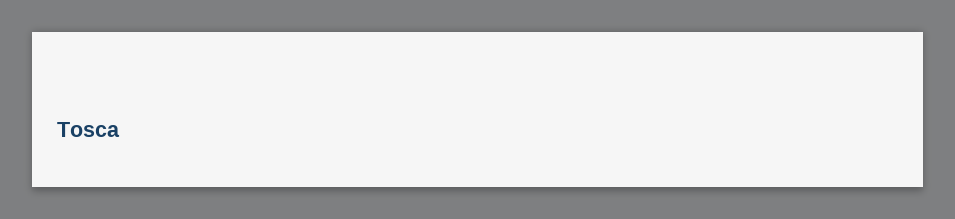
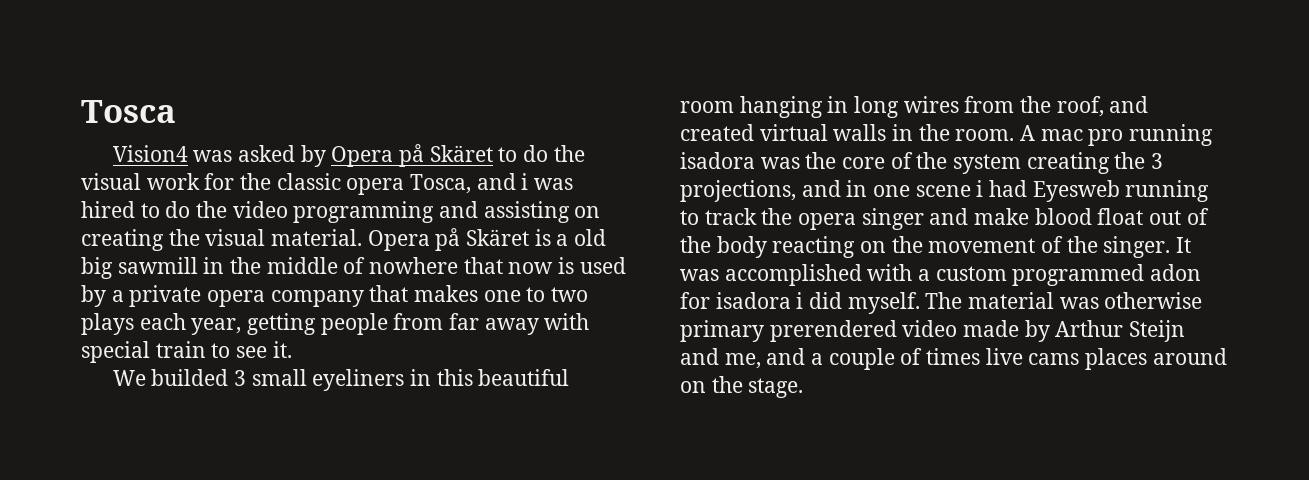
+ Vision4 was asked by Opera på Skäret to do the visual work for the classic opera Tosca, and i was hired to do the video programming and assisting on creating the visual material. Opera på Skäret is a old big sawmill in the middle of nowhere that now is used by a private opera company that makes one to two plays each year, getting people from far away with special train to see it.
+ We builded 3 small eyeliners in this beautiful room hanging in long wires from the roof, and created virtual walls in the room. A mac pro running isadora was the core of the system creating the 3 projections, and in one scene i had Eyesweb running to track the opera singer and make blood float out of the body reacting on the movement of the singer. It was accomplished with a custom programmed adon for isadora i did myself. The material was otherwise primary prerendered video made by Arthur Steijn and me, and a couple of times live cams places around on the stage.

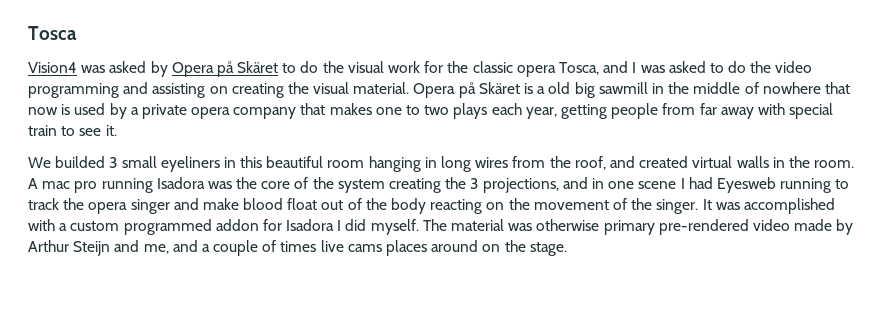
- Vision4 was asked by Opera på Skäret to do the visual work for the classic opera Tosca, and i was hired to do the video programming and assisting on creating the visual material.
+ Vision4 was asked by Opera på Skäret to do the visual work for the classic opera Tosca, and I was asked to do the video programming and assisting on creating the visual material.
- A mac pro running isadora was the core of the system creating the 3 projections, and in one scene i had Eyesweb running to track the opera singer and make blood float out of the body reacting on the movement of the singer.
+ A mac pro running Isadora was the core of the system creating the 3 projections, and in one scene I had Eyesweb running to track the opera singer and make blood float out of the body reacting on the movement of the singer.
- It was accomplished with a custom programmed adon for isadora i did myself.
+ It was accomplished with a custom programmed addon for Isadora I did myself.
- The material was otherwise primary prerendered video made by Arthur Steijn and me, and a couple of times live cams places around on the stage.
+ The material was otherwise primary pre-rendered video made by Arthur Steijn and me, and a couple of times live cams places around on the stage.

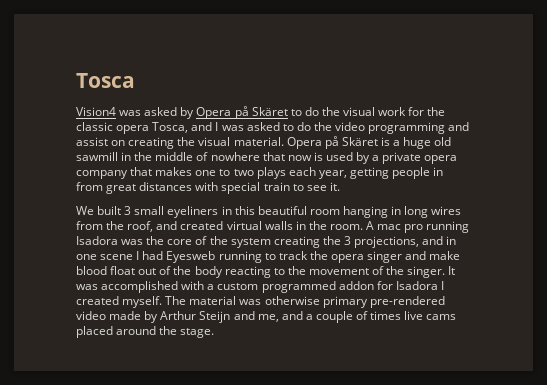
- Vision4 was asked by Opera på Skäret to do the visual work for the classic opera Tosca, and I was asked to do the video programming and assisting on creating the visual material.
+ Vision4 was asked by Opera på Skäret to do the visual work for the classic opera Tosca, and I was asked to do the video programming and assist on creating the visual material.
- Opera på Skäret is a old big sawmill in the middle of nowhere that now is used by a private opera company that makes one to two plays each year, getting people from far away with special train to see it.
+ Opera på Skäret is a huge old sawmill in the middle of nowhere that now is used by a private opera company that makes one to two plays each year, getting people in from great distances with special train to see it.
- We builded 3 small eyeliners in this beautiful room hanging in long wires from the roof, and created virtual walls in the room.
+ We built 3 small eyeliners in this beautiful room hanging in long wires from the roof, and created virtual walls in the room.
- A mac pro running Isadora was the core of the system creating the 3 projections, and in one scene I had Eyesweb running to track the opera singer and make blood float out of the body reacting on the movement of the singer.
+ A mac pro running Isadora was the core of the system creating the 3 projections, and in one scene I had Eyesweb running to track the opera singer and make blood float out of the body reacting to the movement of the singer.
- It was accomplished with a custom programmed addon for Isadora I did myself.
+ It was accomplished with a custom programmed addon for Isadora I created myself.
- The material was otherwise primary pre-rendered video made by Arthur Steijn and me, and a couple of times live cams places around on the stage.
+ The material was otherwise primary pre-rendered video made by Arthur Steijn and me, and a couple of times live cams placed around the stage.

